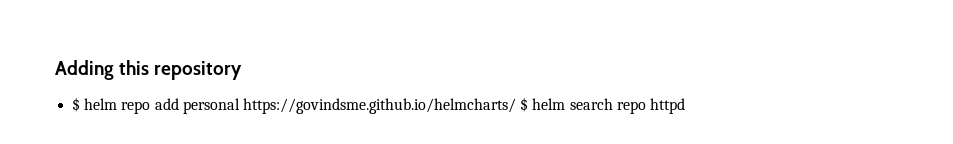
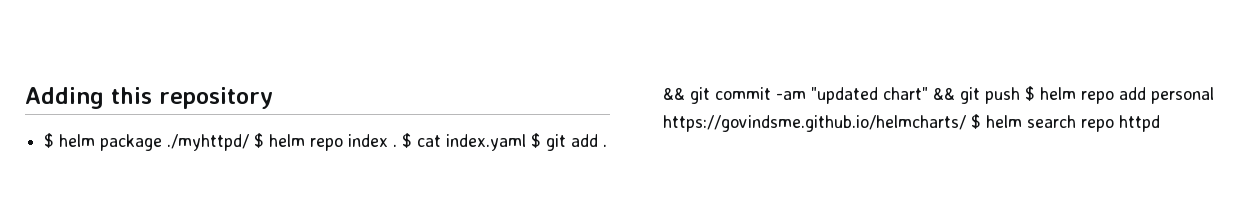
- $ helm repo add personal https://govindsme.github.io/helmcharts/ $ helm search repo httpd
+ $ helm package ./myhttpd/ $ helm repo index . $ cat index.yaml $ git add . && git commit -am "updated chart" && git push $ helm repo add personal https://govindsme.github.io/helmcharts/ $ helm search repo httpd

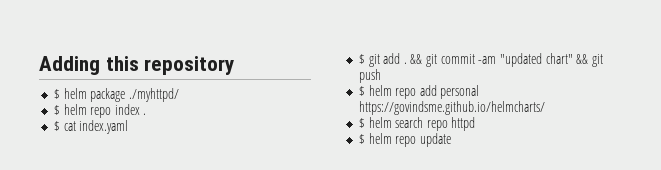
- $ helm package ./myhttpd/ $ helm repo index . $ cat index.yaml $ git add .
+ $ helm package ./myhttpd/
+ $ helm repo index .
+ $ cat index.yaml
+ $ git add .
- && git commit -am "updated chart" && git push $ helm repo add personal https://govindsme.github.io/helmcharts/ $ helm search repo httpd
+ && git commit -am "updated chart" && git push
+ $ helm repo add personal https://govindsme.github.io/helmcharts/
+ $ helm search repo httpd
+ $ helm repo update

